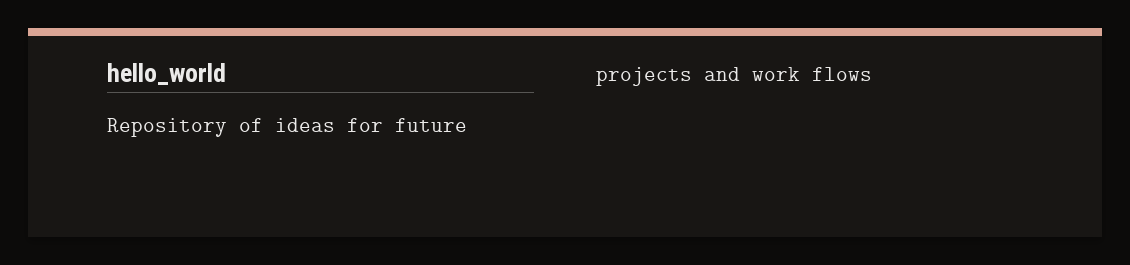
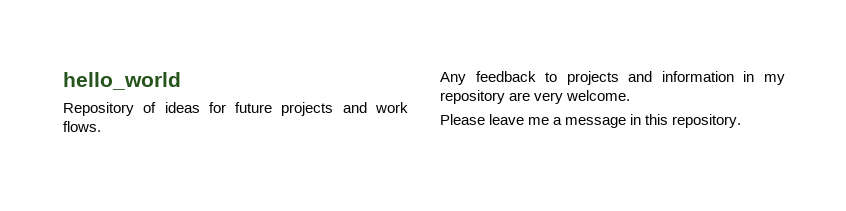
- Repository of ideas for future projects and work flows
+ Repository of ideas for future projects and work flows.
+ Any feedback to projects and information in my repository are very welcome.
+ Please leave me a message in this repository.

